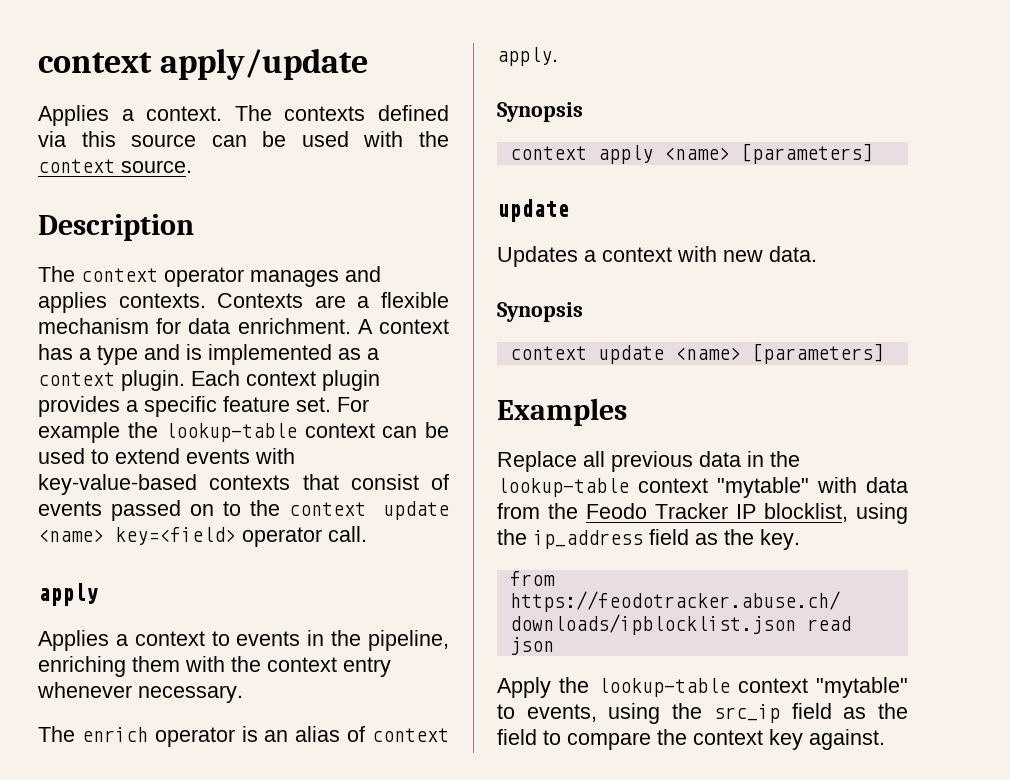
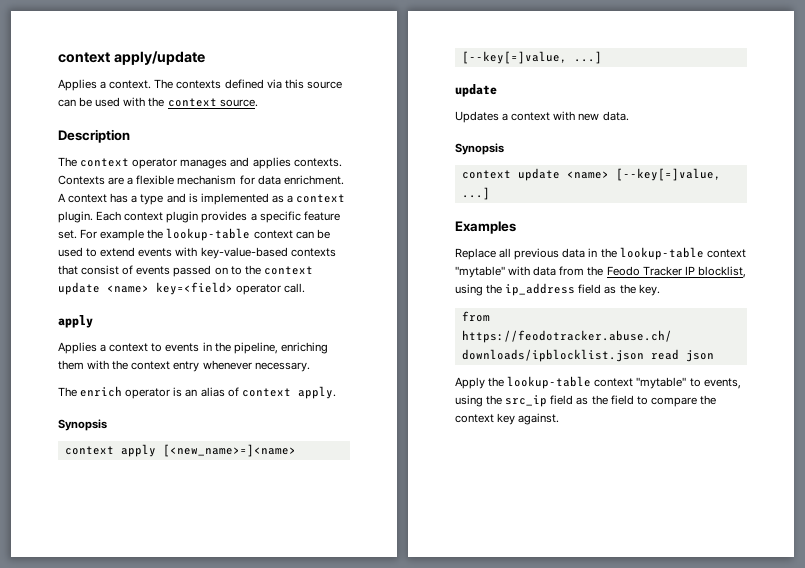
- context apply <name> [parameters]
+ context apply [<new_name>=]<name> [--key[=]value, ...]
- context update <name> [parameters]
+ context update <name> [--key[=]value, ...]

